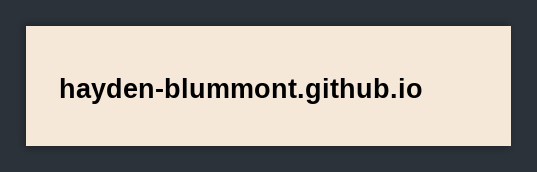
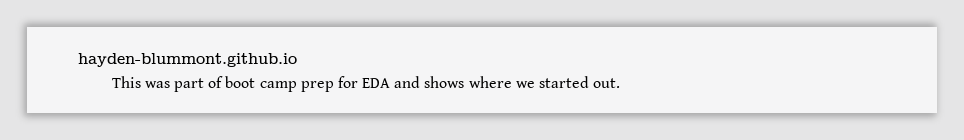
+ This was part of boot camp prep for EDA and shows where we started out.

